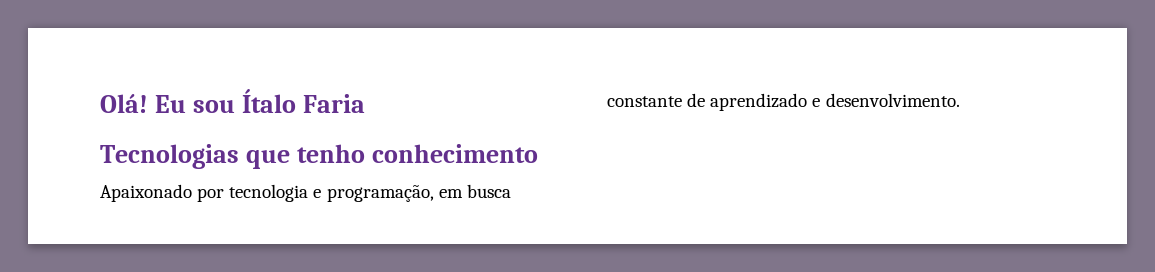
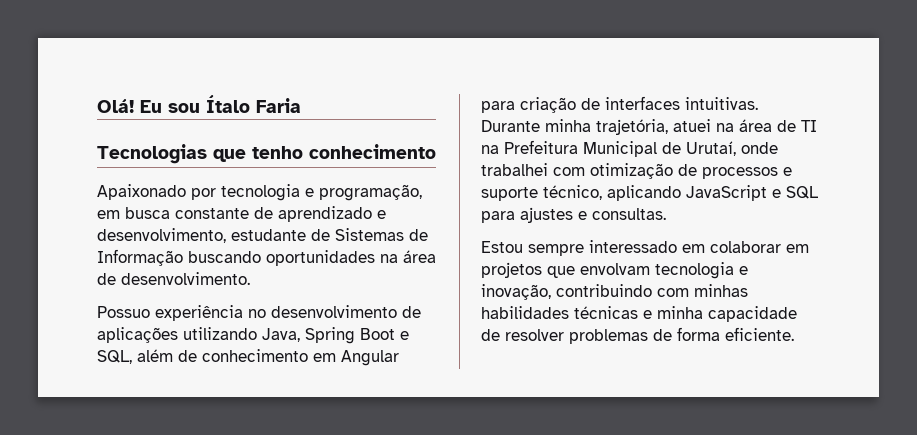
- Apaixonado por tecnologia e programação, em busca constante de aprendizado e desenvolvimento.
+ Apaixonado por tecnologia e programação, em busca constante de aprendizado e desenvolvimento, estudante de Sistemas de Informação buscando oportunidades na área de desenvolvimento.
+ Possuo experiência no desenvolvimento de aplicações utilizando Java, Spring Boot e SQL, além de conhecimento em Angular para criação de interfaces intuitivas. Durante minha trajetória, atuei na área de TI na Prefeitura Municipal de Urutaí, onde trabalhei com otimização de processos e suporte técnico, aplicando JavaScript e SQL para ajustes e consultas.
+ Estou sempre interessado em colaborar em projetos que envolvam tecnologia e inovação, contribuindo com minhas habilidades técnicas e minha capacidade de resolver problemas de forma eficiente.

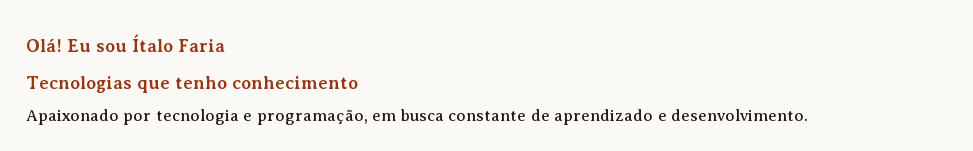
- Apaixonado por tecnologia e programação, em busca constante de aprendizado e desenvolvimento, estudante de Sistemas de Informação buscando oportunidades na área de desenvolvimento.
- Possuo experiência no desenvolvimento de aplicações utilizando Java, Spring Boot e SQL, além de conhecimento em Angular para criação de interfaces intuitivas. Durante minha trajetória, atuei na área de TI na Prefeitura Municipal de Urutaí, onde trabalhei com otimização de processos e suporte técnico, aplicando JavaScript e SQL para ajustes e consultas.
- Estou sempre interessado em colaborar em projetos que envolvam tecnologia e inovação, contribuindo com minhas habilidades técnicas e minha capacidade de resolver problemas de forma eficiente.
+ Apaixonado por tecnologia e programação, em busca constante de aprendizado e desenvolvimento.

